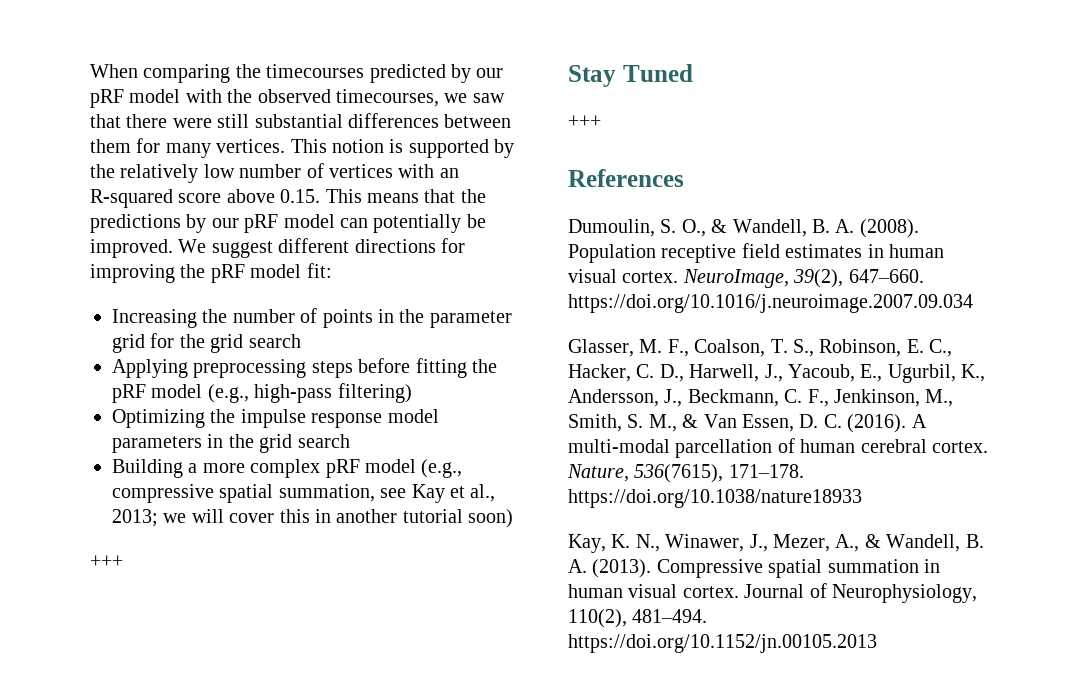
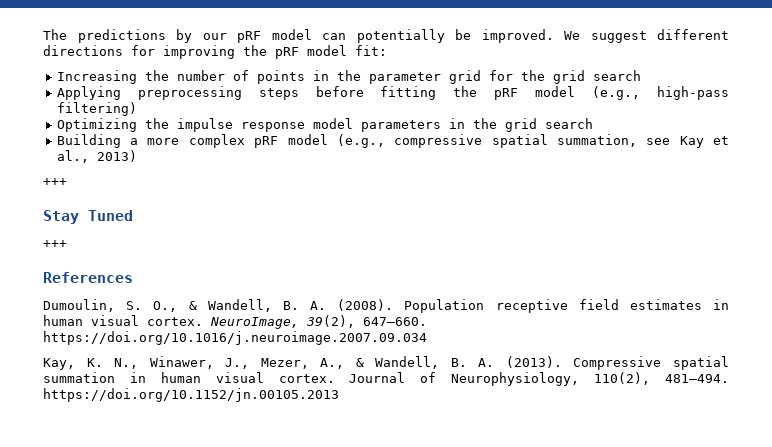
- When comparing the timecourses predicted by our pRF model with the observed timecourses, we saw that there were still substantial differences between them for many vertices. This notion is supported by the relatively low number of vertices with an R-squared score above 0.15. This means that the predictions by our pRF model can potentially be improved.
+ The predictions by our pRF model can potentially be improved.
- Building a more complex pRF model (e.g., compressive spatial summation, see Kay et al., 2013; we will cover this in another tutorial soon)
+ Building a more complex pRF model (e.g., compressive spatial summation, see Kay et al., 2013)
- Glasser, M. F., Coalson, T. S., Robinson, E. C., Hacker, C. D., Harwell, J., Yacoub, E., Ugurbil, K., Andersson, J., Beckmann, C. F., Jenkinson, M., Smith, S. M., & Van Essen, D. C. (2016). A multi-modal parcellation of human cerebral cortex. Nature, 536(7615), 171–178. https://doi.org/10.1038/nature18933

